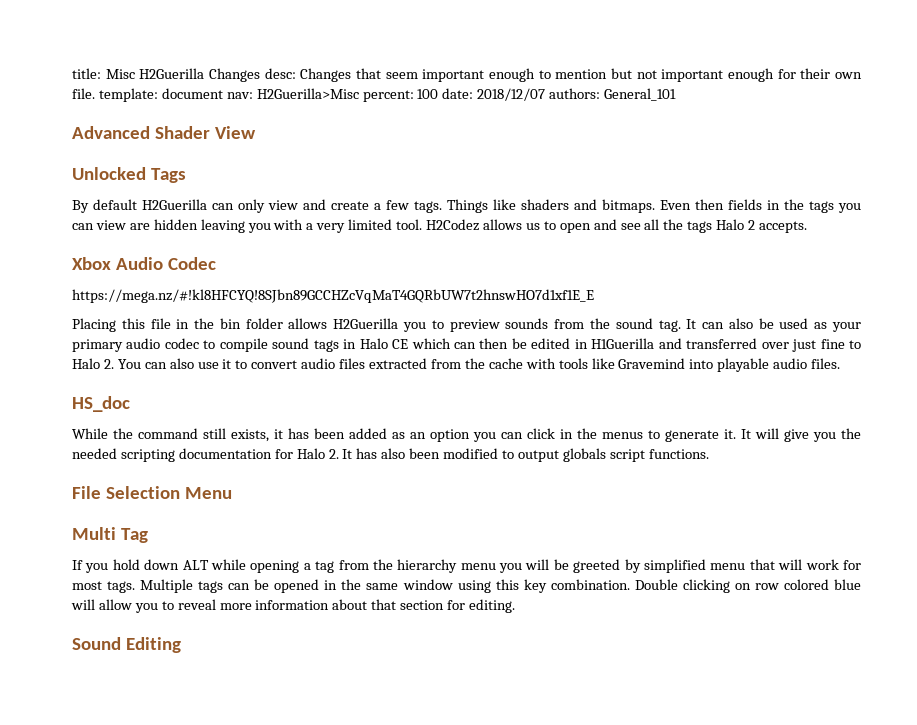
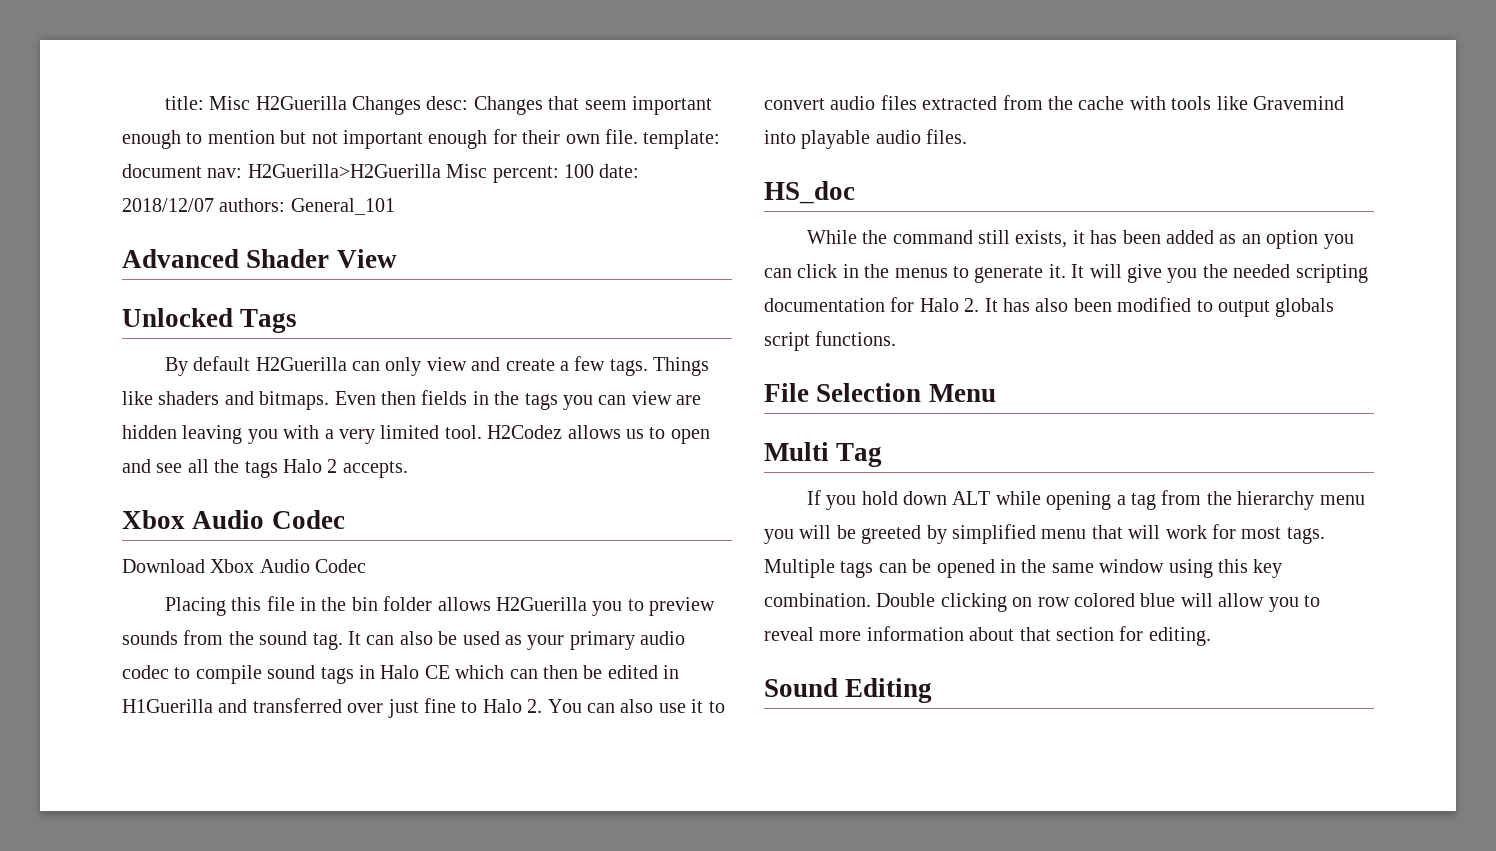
- title: Misc H2Guerilla Changes desc: Changes that seem important enough to mention but not important enough for their own file. template: document nav: H2Guerilla>Misc percent: 100 date: 2018/12/07 authors: General_101
+ title: Misc H2Guerilla Changes desc: Changes that seem important enough to mention but not important enough for their own file. template: document nav: H2Guerilla>H2Guerilla Misc percent: 100 date: 2018/12/07 authors: General_101
- https://mega.nz/#!kl8HFCYQ!8SJbn89GCCHZcVqMaT4GQRbUW7t2hnswHO7d1xf1E_E
+ Download Xbox Audio Codec

